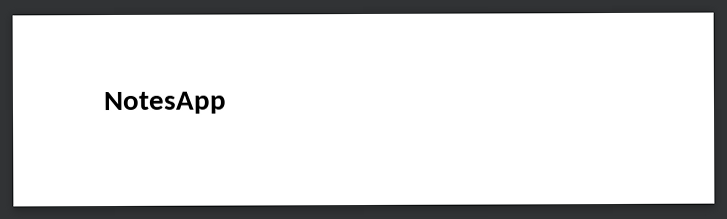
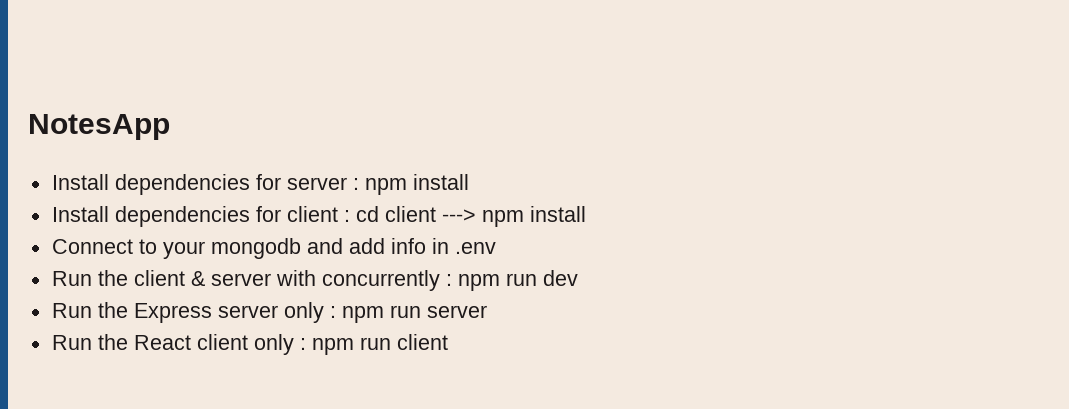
+ Install dependencies for server : npm install
+ Install dependencies for client : cd client ---> npm install
+ Connect to your mongodb and add info in .env
+ Run the client & server with concurrently : npm run dev
+ Run the Express server only : npm run server
+ Run the React client only : npm run client

